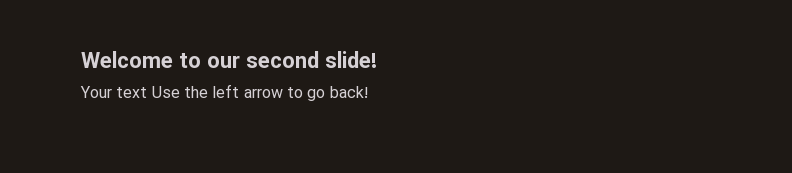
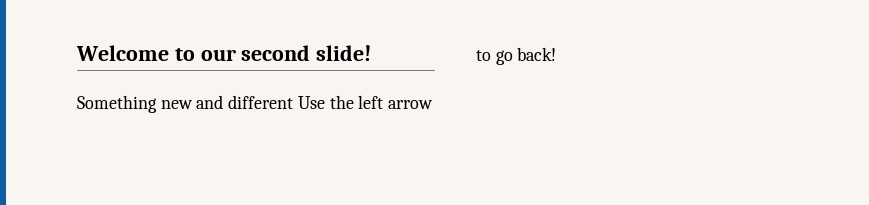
- Your text Use the left arrow to go back!
+ Something new and different Use the left arrow to go back!

